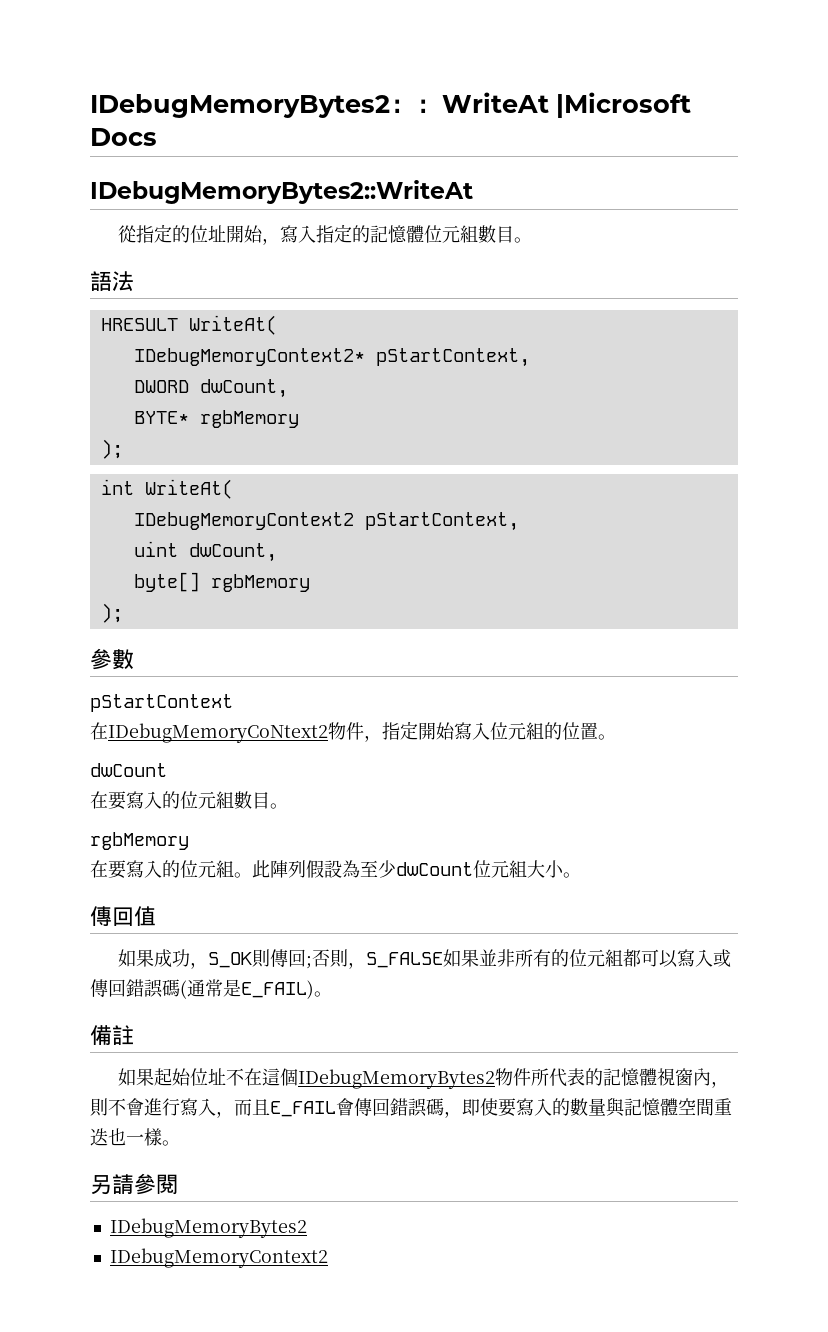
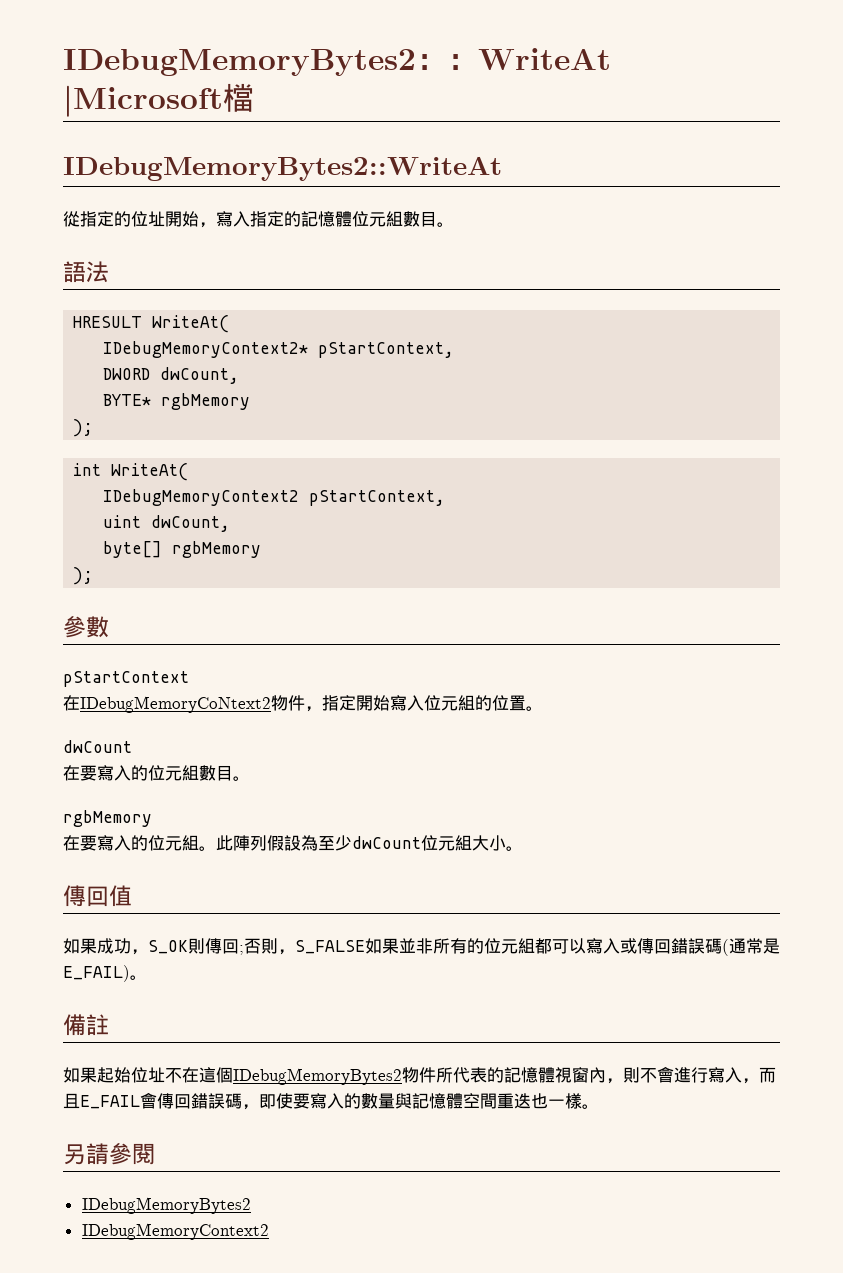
- IDebugMemoryBytes2：：WriteAt |Microsoft Docs
+ IDebugMemoryBytes2：：WriteAt |Microsoft檔

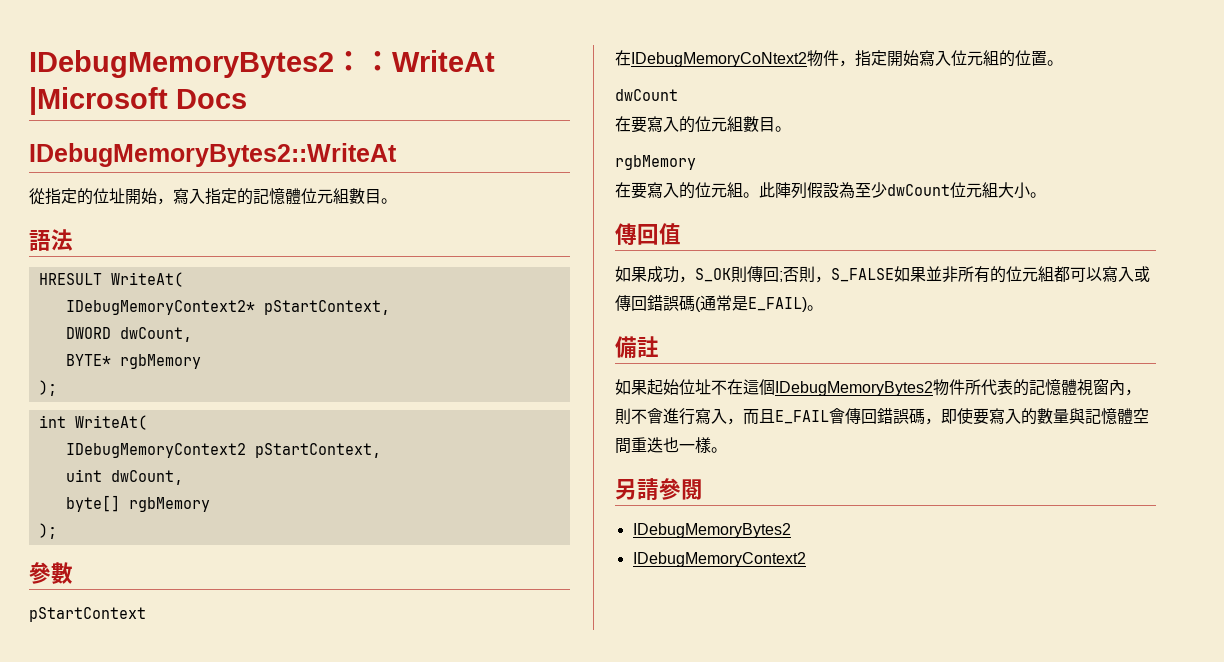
- IDebugMemoryBytes2：：WriteAt |Microsoft檔
+ IDebugMemoryBytes2：：WriteAt |Microsoft Docs

